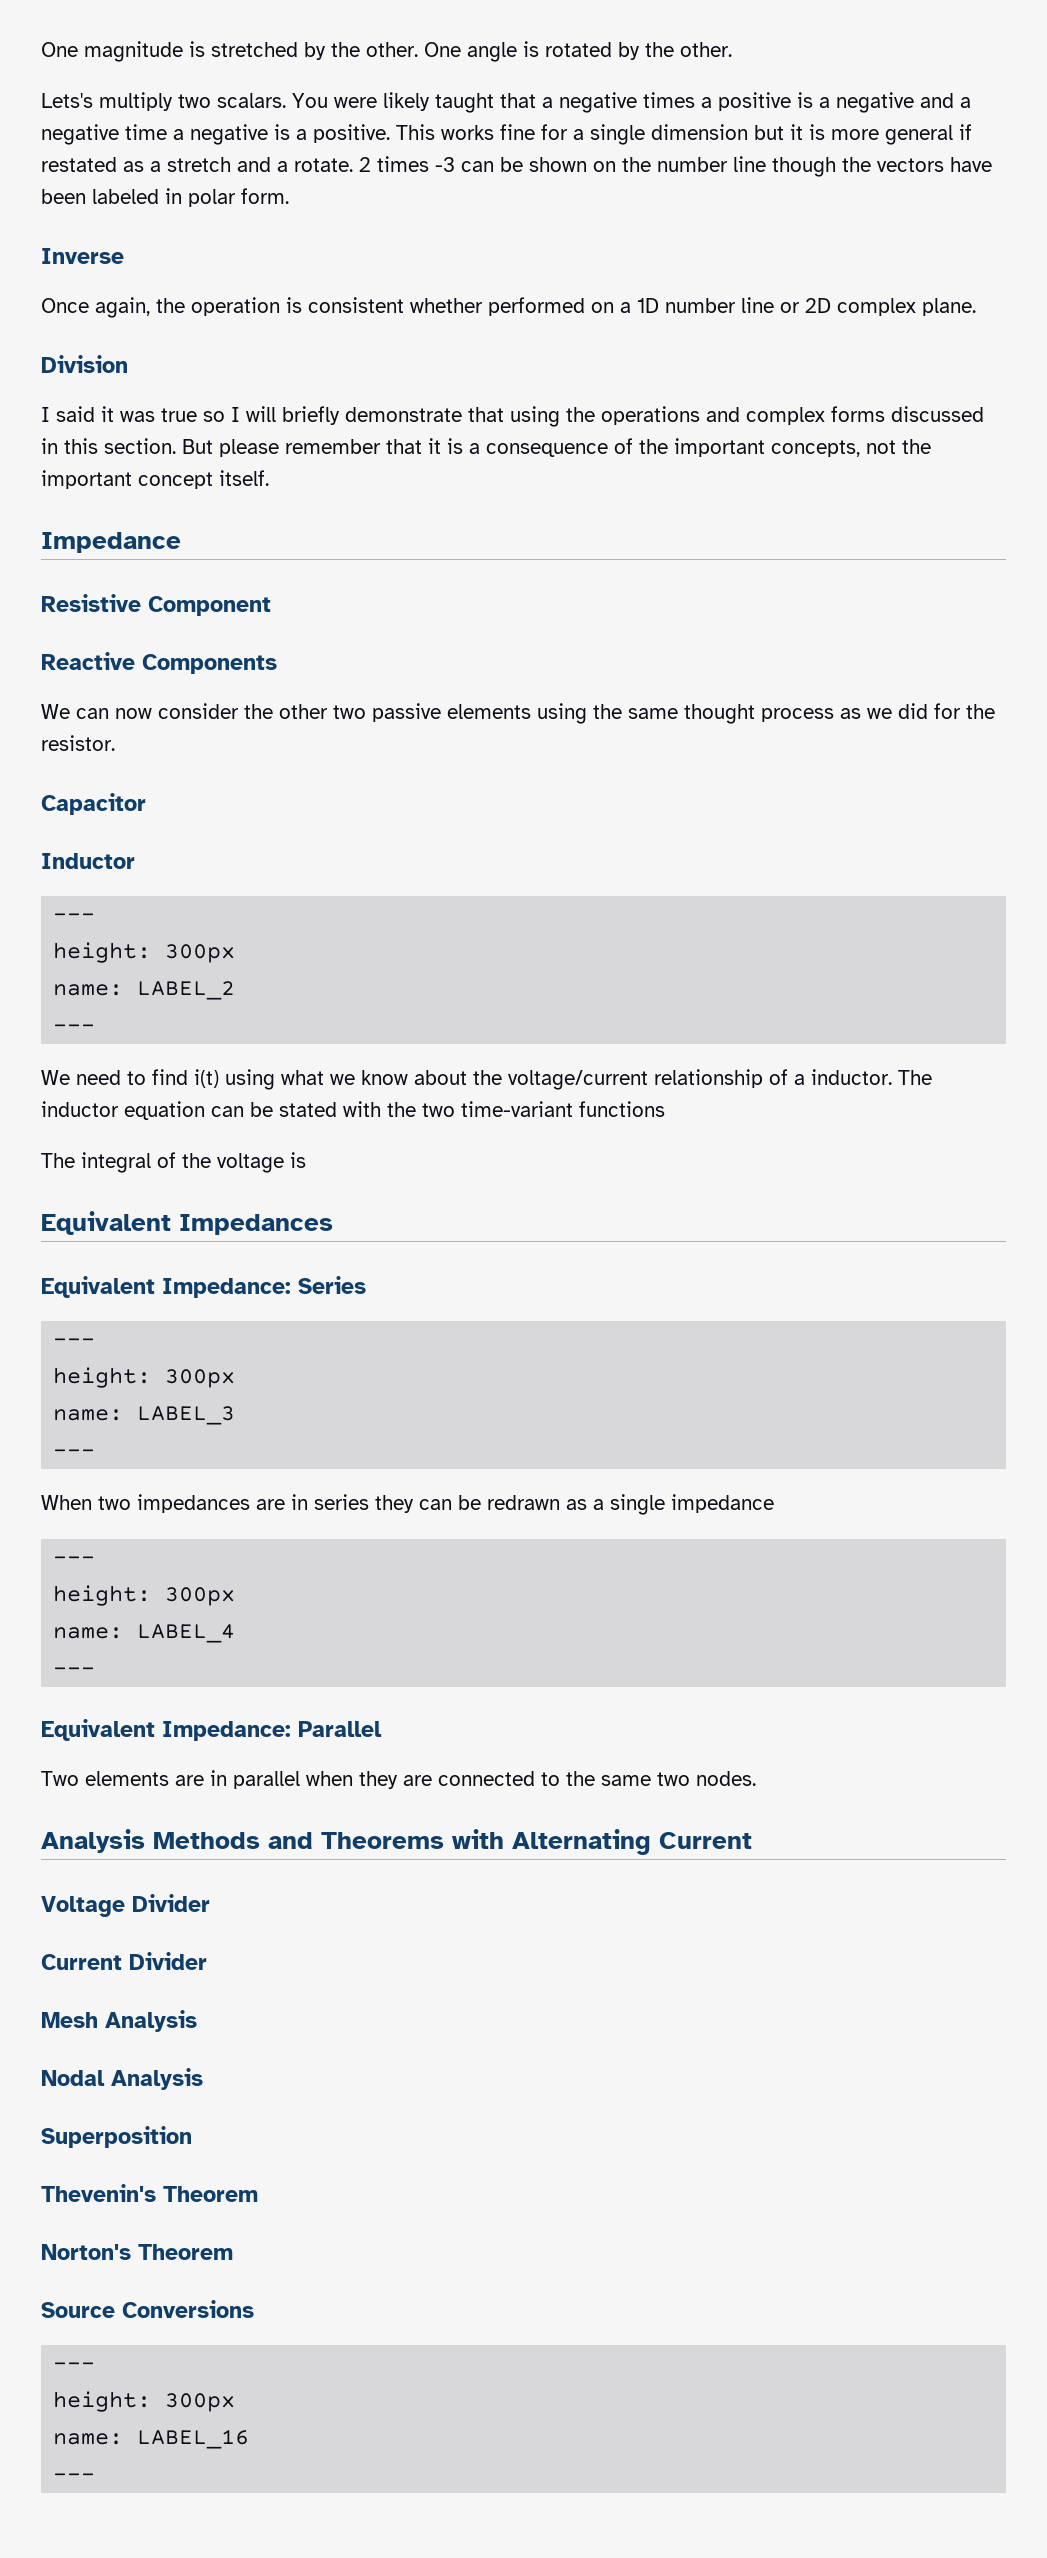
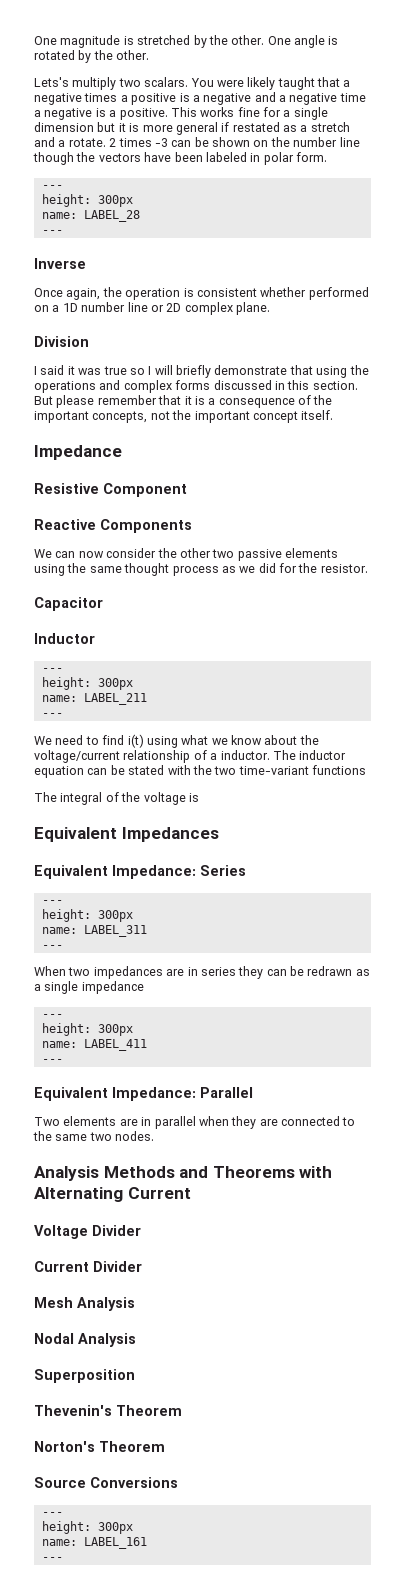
  2 times -3 can be shown on the number line though the vectors have been labeled in polar form.
+ ---
+ height: 300px
+ name: LABEL_28
+ ---
- name: LABEL_2
+ name: LABEL_211
- name: LABEL_3
+ name: LABEL_311
- name: LABEL_4
+ name: LABEL_411
- name: LABEL_16
+ name: LABEL_161

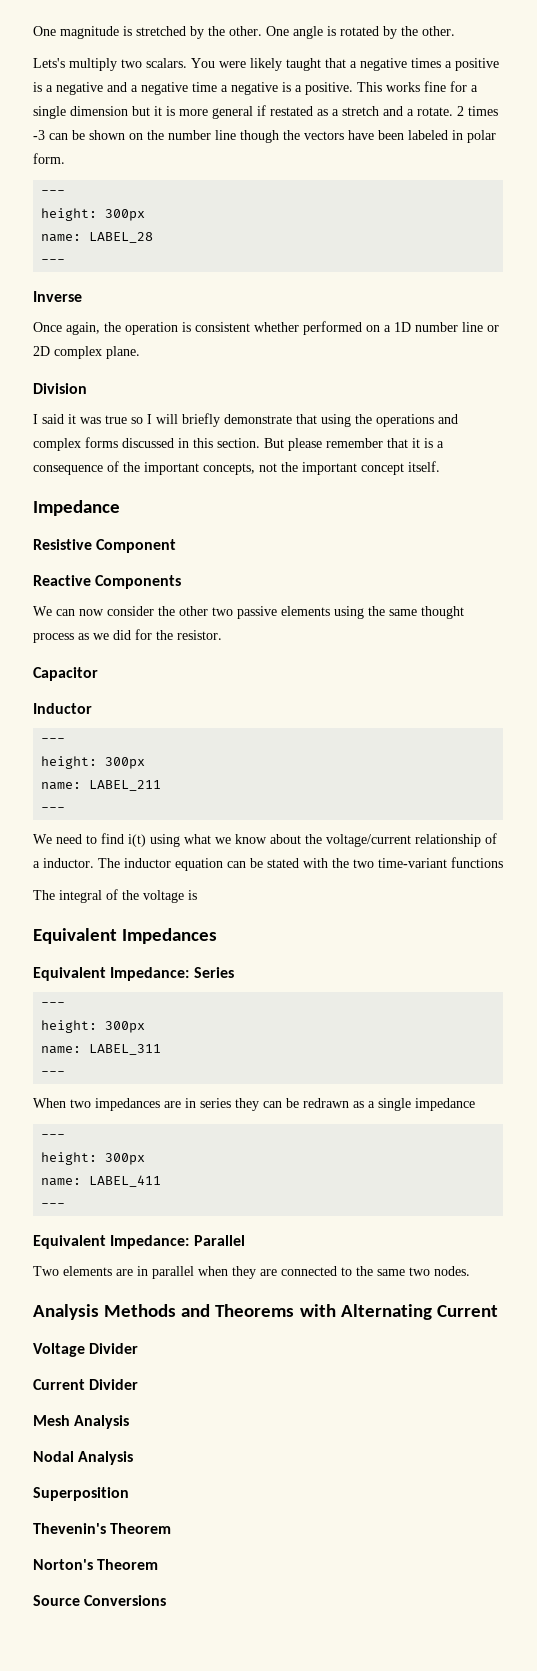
  Source Conversions
- ---
- height: 300px
- name: LABEL_161
- ---

